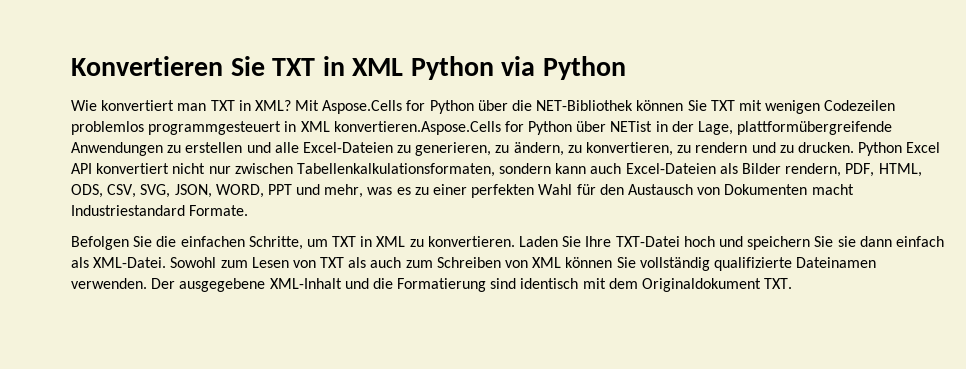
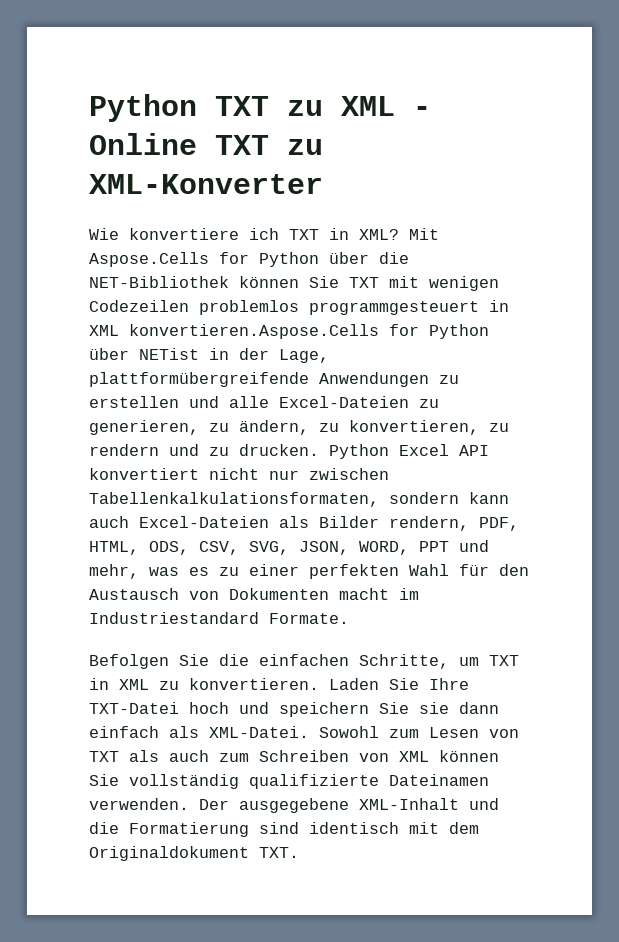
- Konvertieren Sie TXT in XML Python via Python
+ Python TXT zu XML - Online TXT zu XML-Konverter
- Wie konvertiert man TXT in XML?
+ Wie konvertiere ich TXT in XML?
- Python Excel API konvertiert nicht nur zwischen Tabellenkalkulationsformaten, sondern kann auch Excel-Dateien als Bilder rendern, PDF, HTML, ODS, CSV, SVG, JSON, WORD, PPT und mehr, was es zu einer perfekten Wahl für den Austausch von Dokumenten macht Industriestandard Formate.
+ Python Excel API konvertiert nicht nur zwischen Tabellenkalkulationsformaten, sondern kann auch Excel-Dateien als Bilder rendern, PDF, HTML, ODS, CSV, SVG, JSON, WORD, PPT und mehr, was es zu einer perfekten Wahl für den Austausch von Dokumenten macht im Industriestandard Formate.

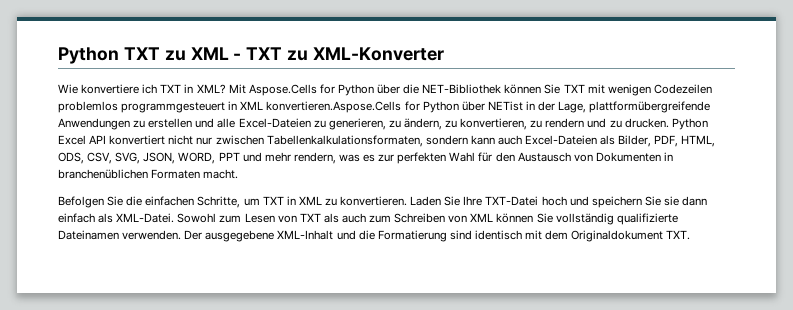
- Python TXT zu XML - Online TXT zu XML-Konverter
+ Python TXT zu XML - TXT zu XML-Konverter
- Python Excel API konvertiert nicht nur zwischen Tabellenkalkulationsformaten, sondern kann auch Excel-Dateien als Bilder rendern, PDF, HTML, ODS, CSV, SVG, JSON, WORD, PPT und mehr, was es zu einer perfekten Wahl für den Austausch von Dokumenten macht im Industriestandard Formate.
+ Python Excel API konvertiert nicht nur zwischen Tabellenkalkulationsformaten, sondern kann auch Excel-Dateien als Bilder, PDF, HTML, ODS, CSV, SVG, JSON, WORD, PPT und mehr rendern, was es zur perfekten Wahl für den Austausch von Dokumenten in branchenüblichen Formaten macht.

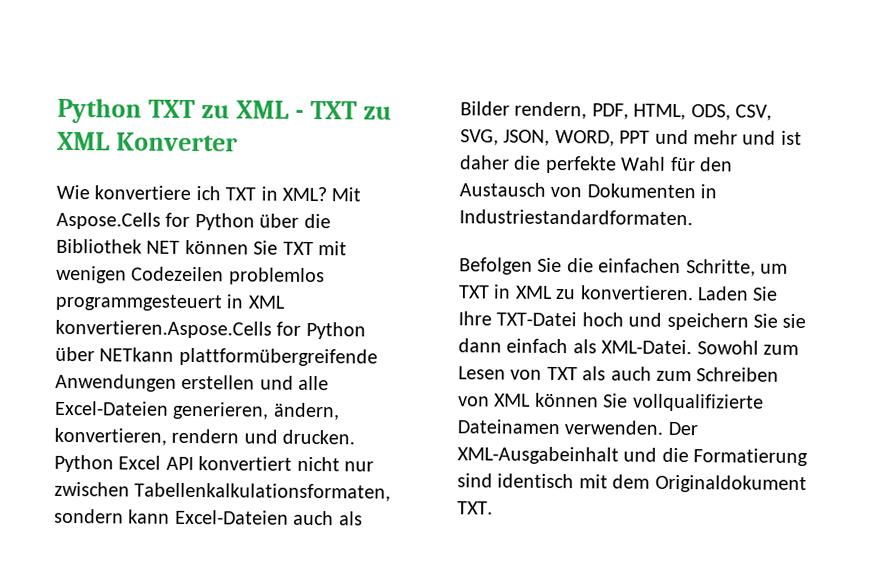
- Python TXT zu XML - TXT zu XML-Konverter
+ Python TXT zu XML - TXT zu XML Konverter
- Mit Aspose.Cells for Python über die NET-Bibliothek können Sie TXT mit wenigen Codezeilen problemlos programmgesteuert in XML konvertieren.Aspose.Cells for Python über NETist in der Lage, plattformübergreifende Anwendungen zu erstellen und alle Excel-Dateien zu generieren, zu ändern, zu konvertieren, zu rendern und zu drucken.
+ Mit Aspose.Cells for Python über die Bibliothek NET können Sie TXT mit wenigen Codezeilen problemlos programmgesteuert in XML konvertieren.Aspose.Cells for Python über NETkann plattformübergreifende Anwendungen erstellen und alle Excel-Dateien generieren, ändern, konvertieren, rendern und drucken.
- Python Excel API konvertiert nicht nur zwischen Tabellenkalkulationsformaten, sondern kann auch Excel-Dateien als Bilder, PDF, HTML, ODS, CSV, SVG, JSON, WORD, PPT und mehr rendern, was es zur perfekten Wahl für den Austausch von Dokumenten in branchenüblichen Formaten macht.
+ Python Excel API konvertiert nicht nur zwischen Tabellenkalkulationsformaten, sondern kann Excel-Dateien auch als Bilder rendern, PDF, HTML, ODS, CSV, SVG, JSON, WORD, PPT und mehr und ist daher die perfekte Wahl für den Austausch von Dokumenten in Industriestandardformaten.
- Sowohl zum Lesen von TXT als auch zum Schreiben von XML können Sie vollständig qualifizierte Dateinamen verwenden.
+ Sowohl zum Lesen von TXT als auch zum Schreiben von XML können Sie vollqualifizierte Dateinamen verwenden.
- Der ausgegebene XML-Inhalt und die Formatierung sind identisch mit dem Originaldokument TXT.
+ Der XML-Ausgabeinhalt und die Formatierung sind identisch mit dem Originaldokument TXT.

